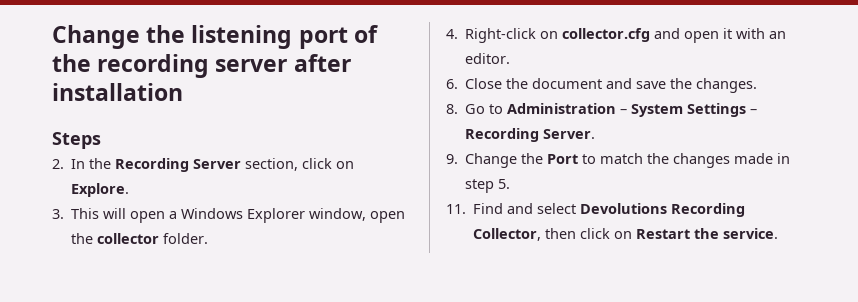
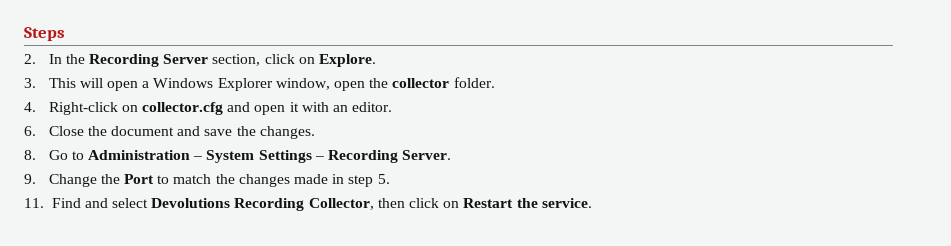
- Change the listening port of the recording server after installation

